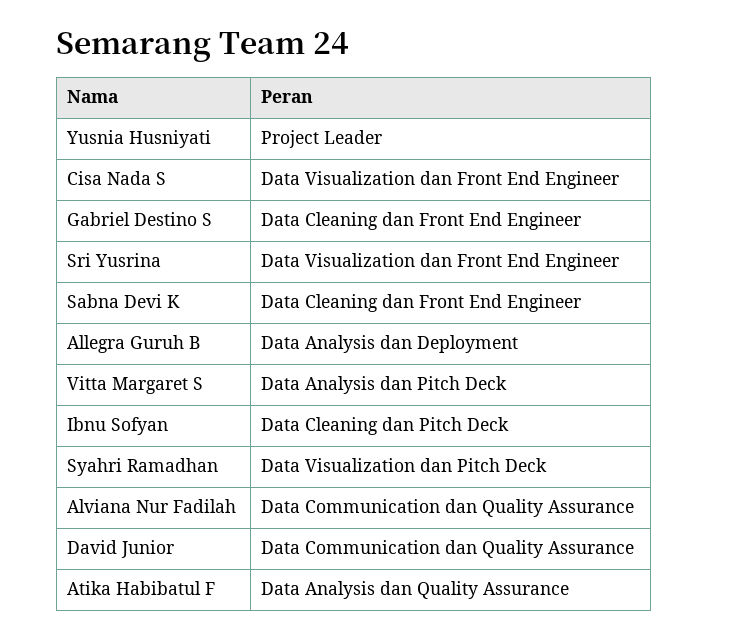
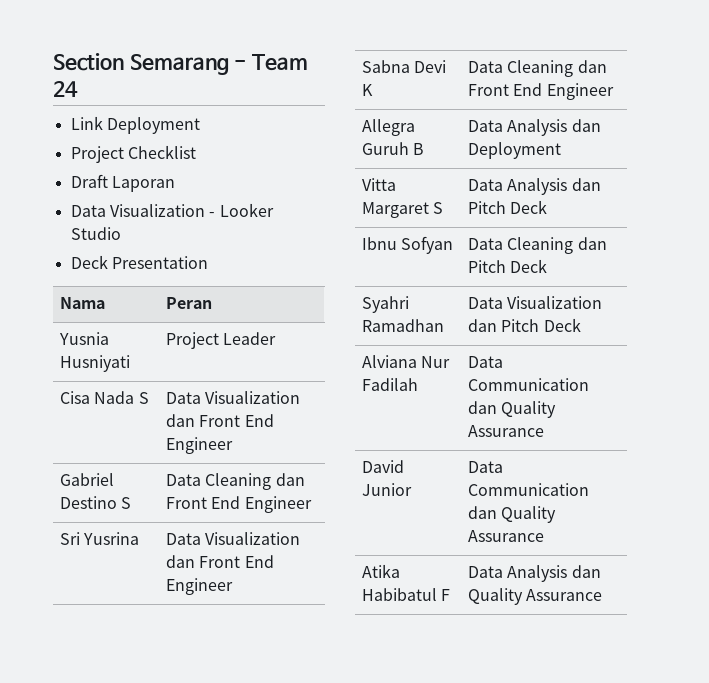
- Semarang Team 24
+ Section Semarang - Team 24
+ Link Deployment
+ Project Checklist
+ Draft Laporan
+ Data Visualization - Looker Studio
+ Deck Presentation

